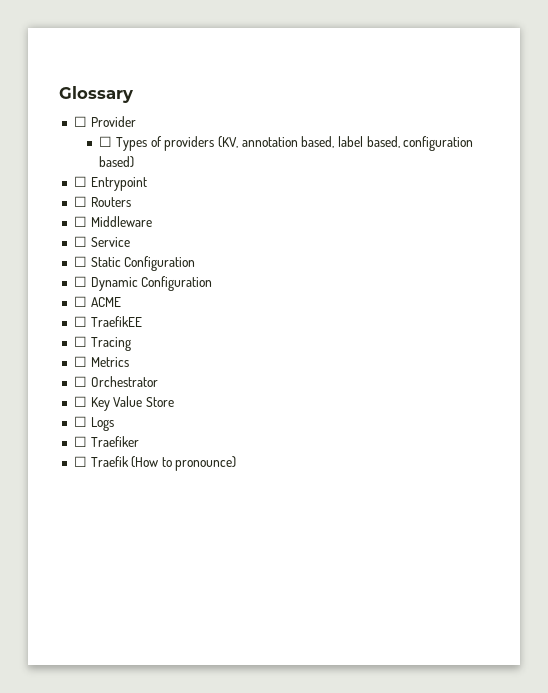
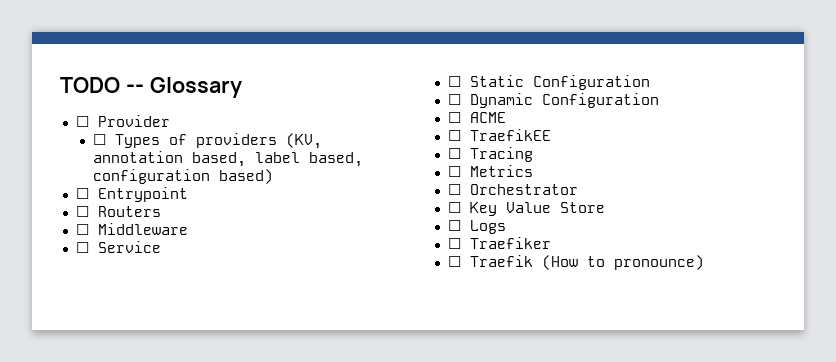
- Glossary
+ TODO -- Glossary

